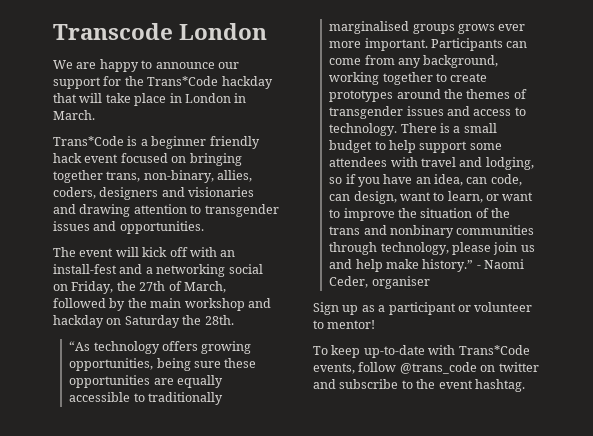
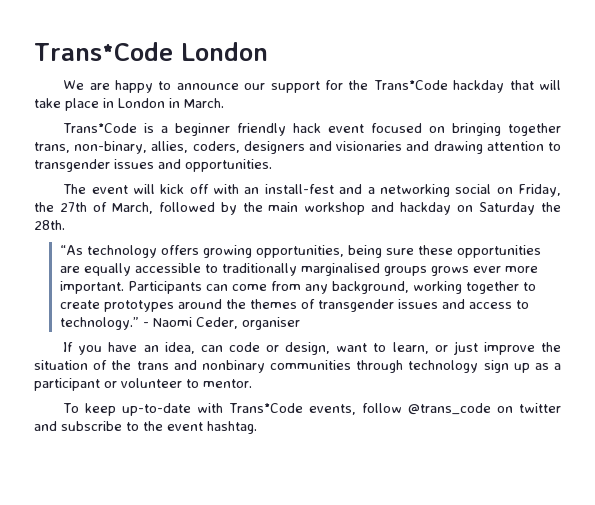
- Transcode London
+ Trans*Code London
- Participants can come from any background, working together to create prototypes around the themes of transgender issues and access to technology. There is a small budget to help support some attendees with travel and lodging, so if you have an idea, can code, can design, want to learn, or want to improve the situation of the trans and nonbinary communities through technology, please join us and help make history.” - Naomi Ceder, organiser
- Sign up as a participant or volunteer to mentor!
+ Participants can come from any background, working together to create prototypes around the themes of transgender issues and access to technology.” - Naomi Ceder, organiser
+ If you have an idea, can code or design, want to learn, or just improve the situation of the trans and nonbinary communities through technology sign up as a participant or volunteer to mentor.

